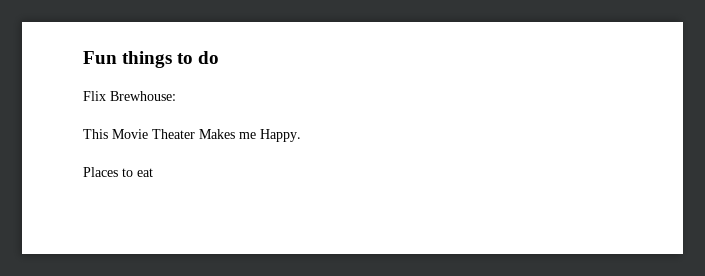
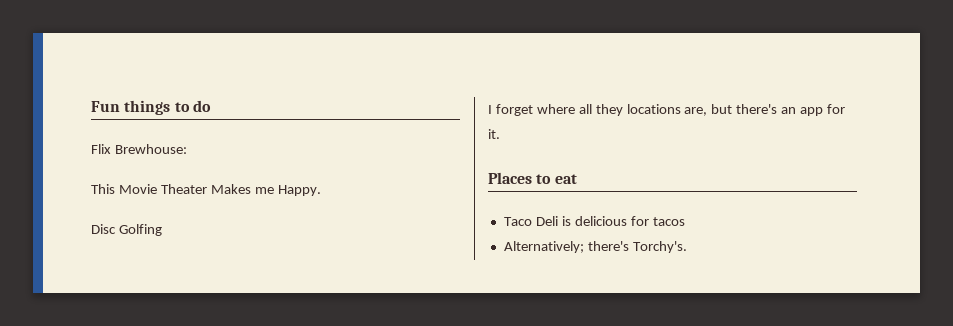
+ Disc Golfing
+ I forget where all they locations are, but there's an app for it.
  Places to eat
+ Taco Deli is delicious for tacos
+ Alternatively; there's Torchy's.

